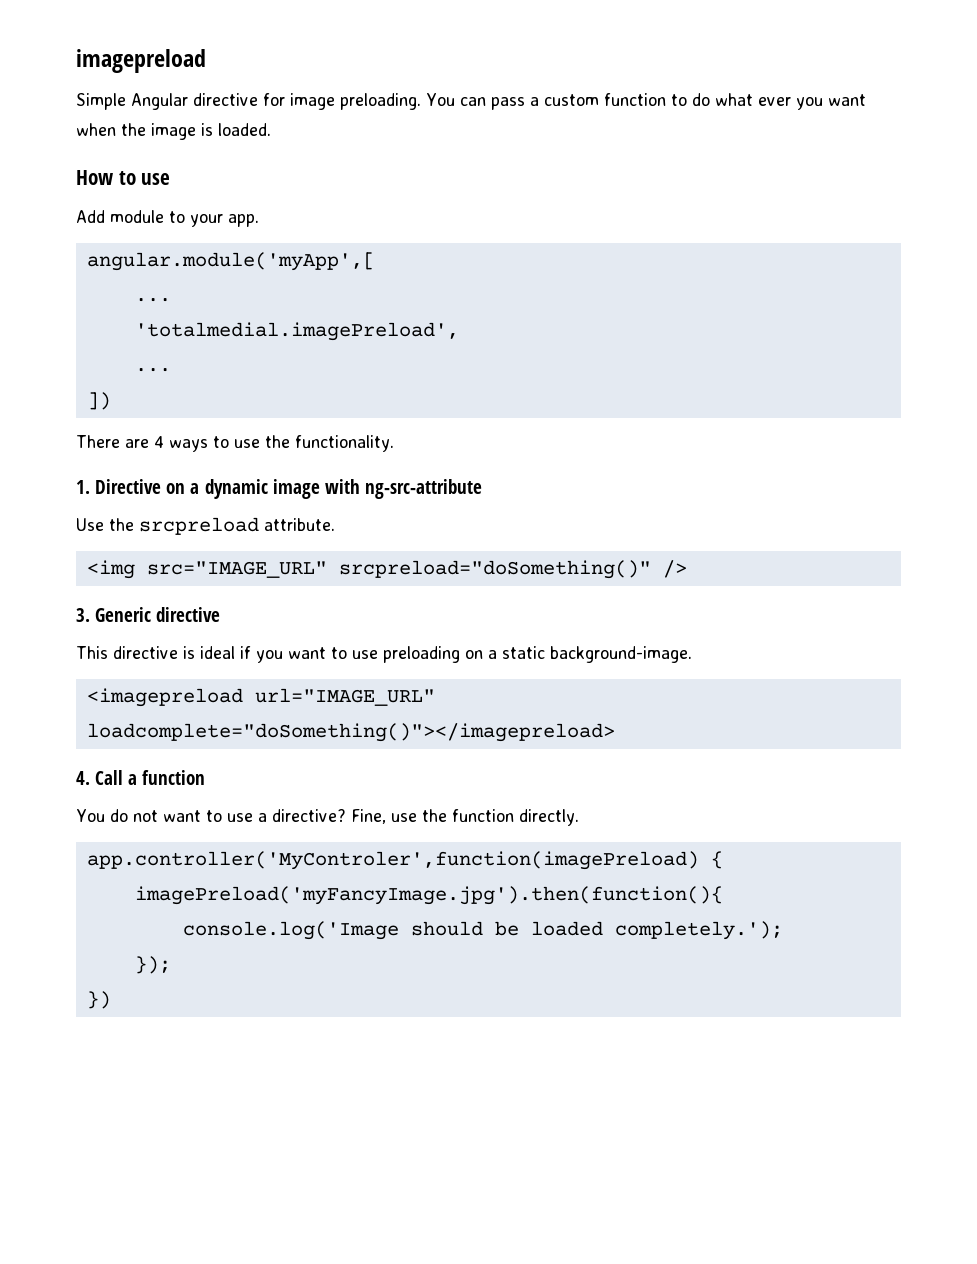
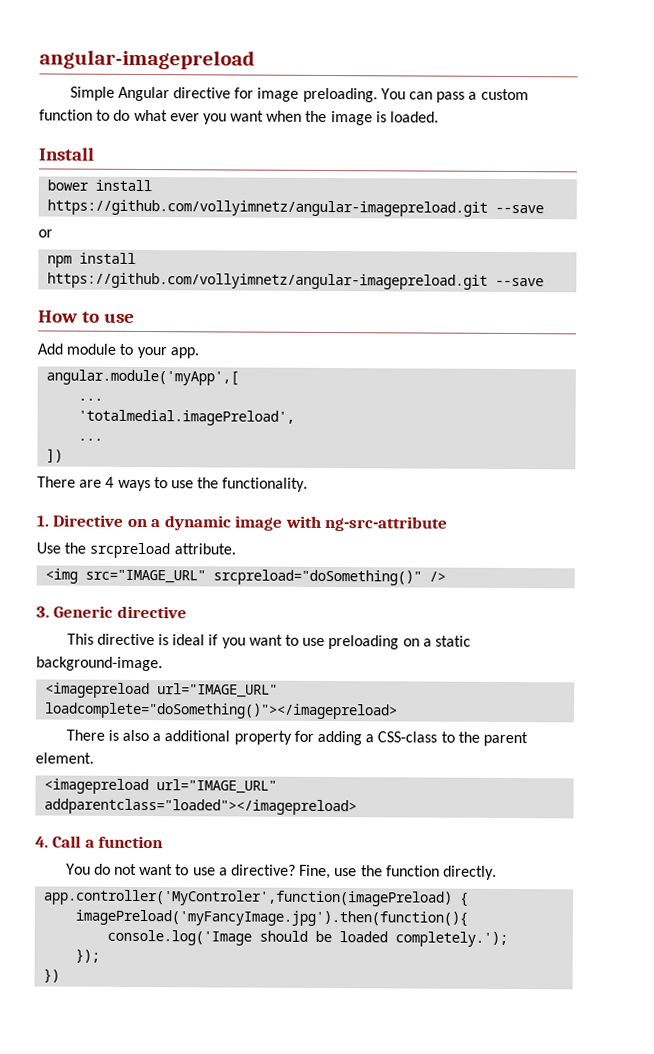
- imagepreload
+ angular-imagepreload
+ Install
+ bower install https://github.com/vollyimnetz/angular-imagepreload.git --save
+ or
+ npm install https://github.com/vollyimnetz/angular-imagepreload.git --save
+ There is also a additional property for adding a CSS-class to the parent element.
+ <imagepreload url="IMAGE_URL" addparentclass="loaded"></imagepreload>

